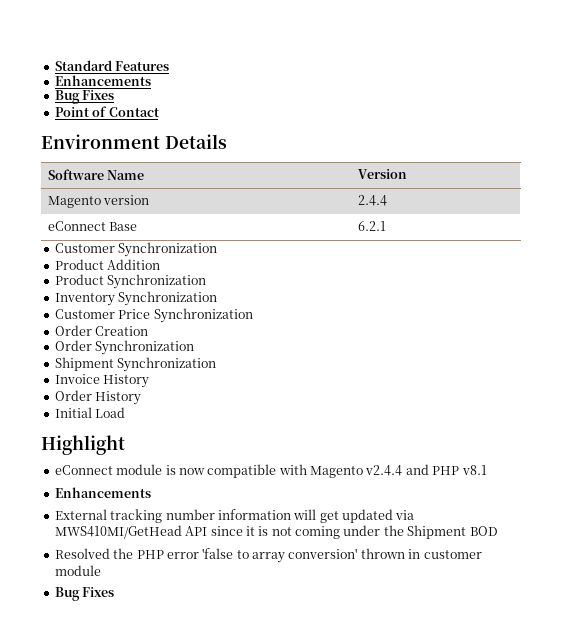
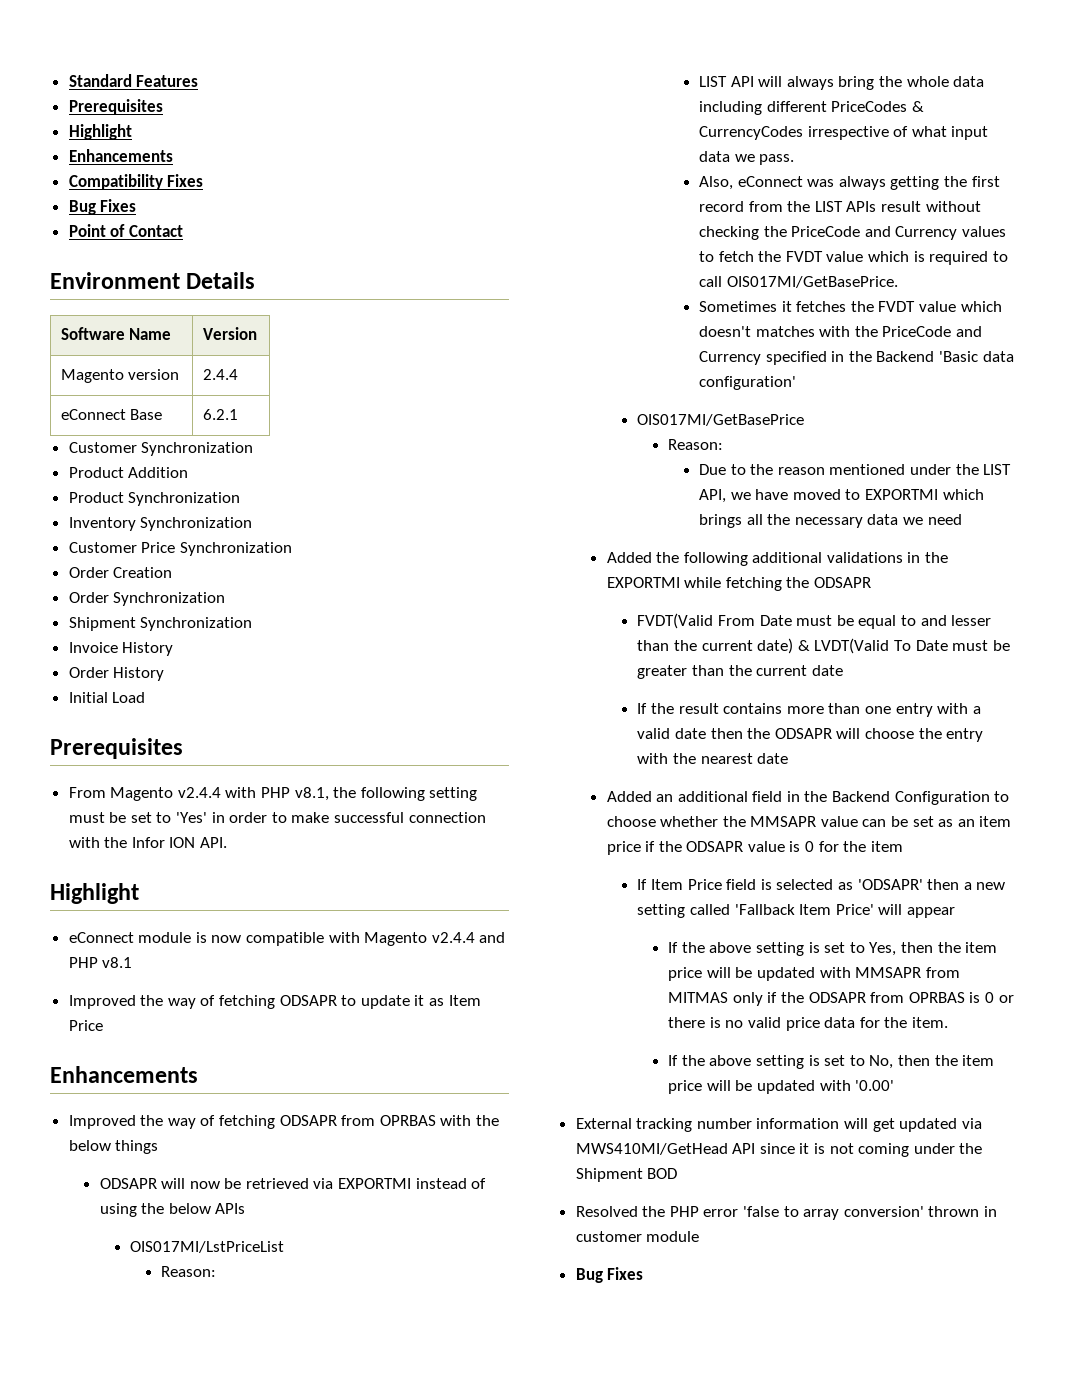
  Standard Features
+ Prerequisites
+ Highlight
  Enhancements
+ Compatibility Fixes
  Initial Load
+ Prerequisites
+ From Magento v2.4.4 with PHP v8.1, the following setting must be set to 'Yes' in order to make successful connection with the Infor ION API.
  eConnect module is now compatible with Magento v2.4.4 and PHP v8.1
+ Improved the way of fetching ODSAPR to update it as Item Price
  Enhancements
+ Improved the way of fetching ODSAPR from OPRBAS with the below things
+ ODSAPR will now be retrieved via EXPORTMI instead of using the below APIs
+ OIS017MI/LstPriceList
+ Reason:
+ LIST API will always bring the whole data including different PriceCodes & CurrencyCodes irrespective of what input data we pass.
+ Also, eConnect was always getting the first record from the LIST APIs result without checking the PriceCode and Currency values to fetch the FVDT value which is required to call OIS017MI/GetBasePrice.
+ Sometimes it fetches the FVDT value which doesn't matches with the PriceCode and Currency specified in the Backend 'Basic data configuration'
+ OIS017MI/GetBasePrice
+ Reason:
+ Due to the reason mentioned under the LIST API, we have moved to EXPORTMI which brings all the necessary data we need
+ Added the following additional validations in the EXPORTMI while fetching the ODSAPR
+ FVDT(Valid From Date must be equal to and lesser than the current date) & LVDT(Valid To Date must be greater than the current date
+ If the result contains more than one entry with a valid date then the ODSAPR will choose the entry with the nearest date
+ Added an additional field in the Backend Configuration to choose whether the MMSAPR value can be set as an item price if the ODSAPR value is 0 for the item
+ If Item Price field is selected as 'ODSAPR' then a new setting called 'Fallback Item Price' will appear
+ If the above setting is set to Yes, then the item price will be updated with MMSAPR from MITMAS only if the ODSAPR from OPRBAS is 0 or there is no valid price data for the item.
+ If the above setting is set to No, then the item price will be updated with '0.00'

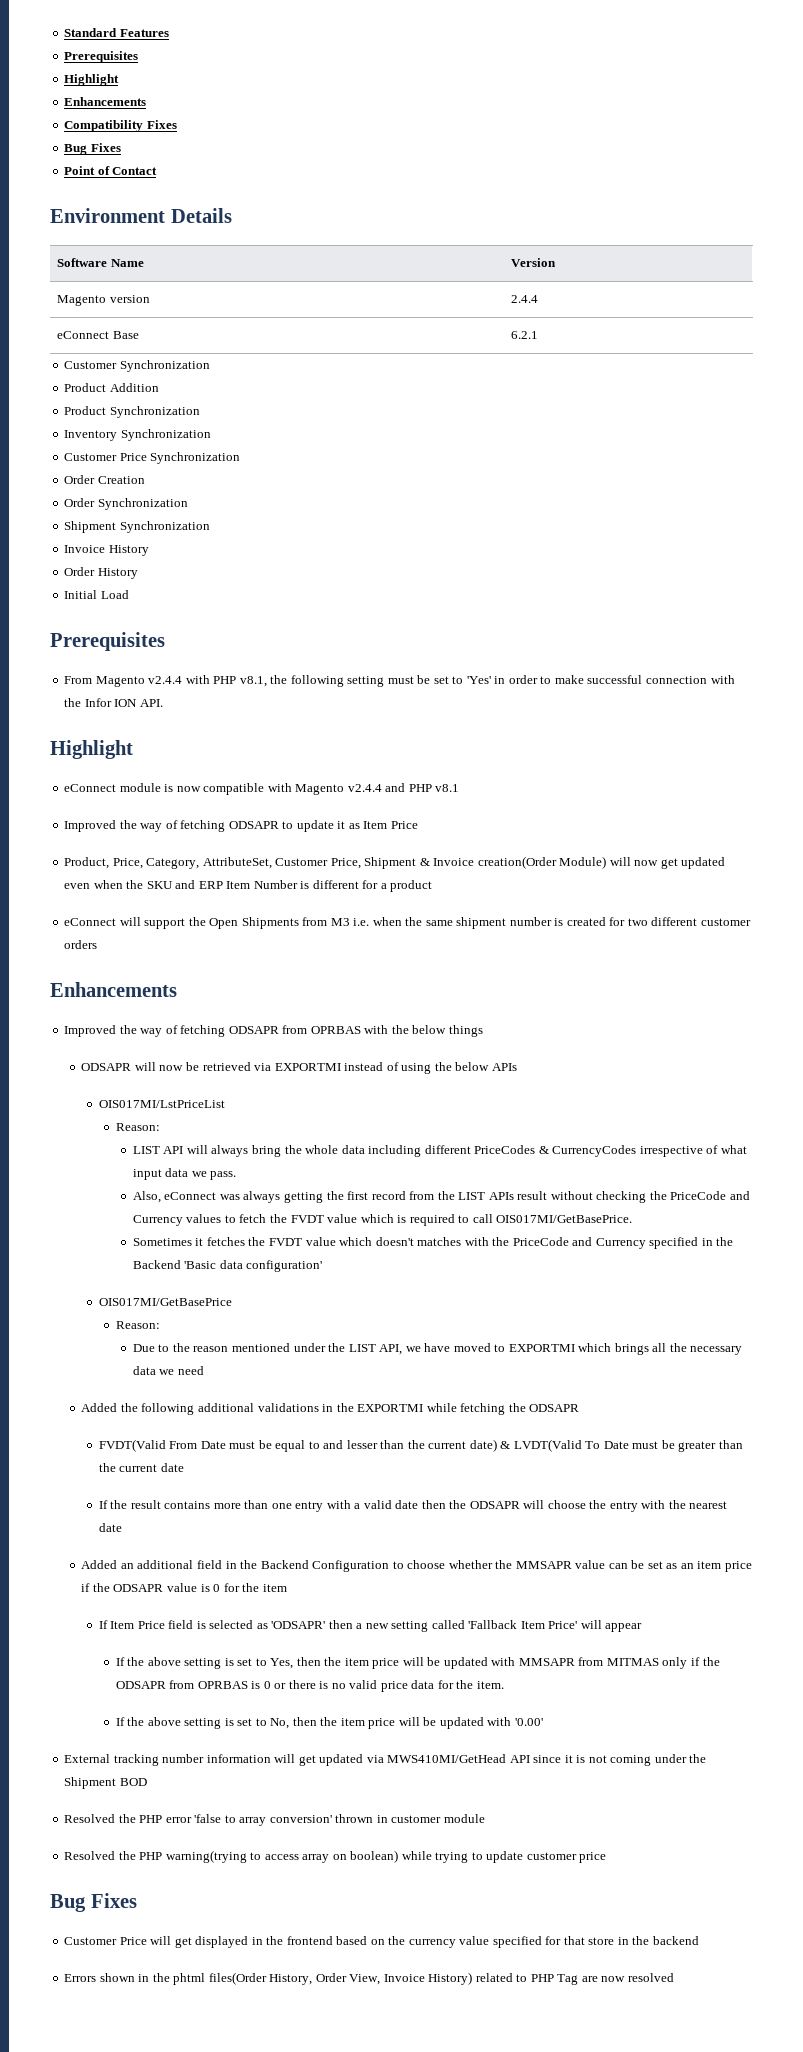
+ Product, Price, Category, AttributeSet, Customer Price, Shipment & Invoice creation(Order Module) will now get updated even when the SKU and ERP Item Number is different for a product
+ eConnect will support the Open Shipments from M3 i.e. when the same shipment number is created for two different customer orders
  Resolved the PHP error 'false to array conversion' thrown in customer module
+ Resolved the PHP warning(trying to access array on boolean) while trying to update customer price
  Bug Fixes
+ Customer Price will get displayed in the frontend based on the currency value specified for that store in the backend
+ Errors shown in the phtml files(Order History, Order View, Invoice History) related to PHP Tag are now resolved

